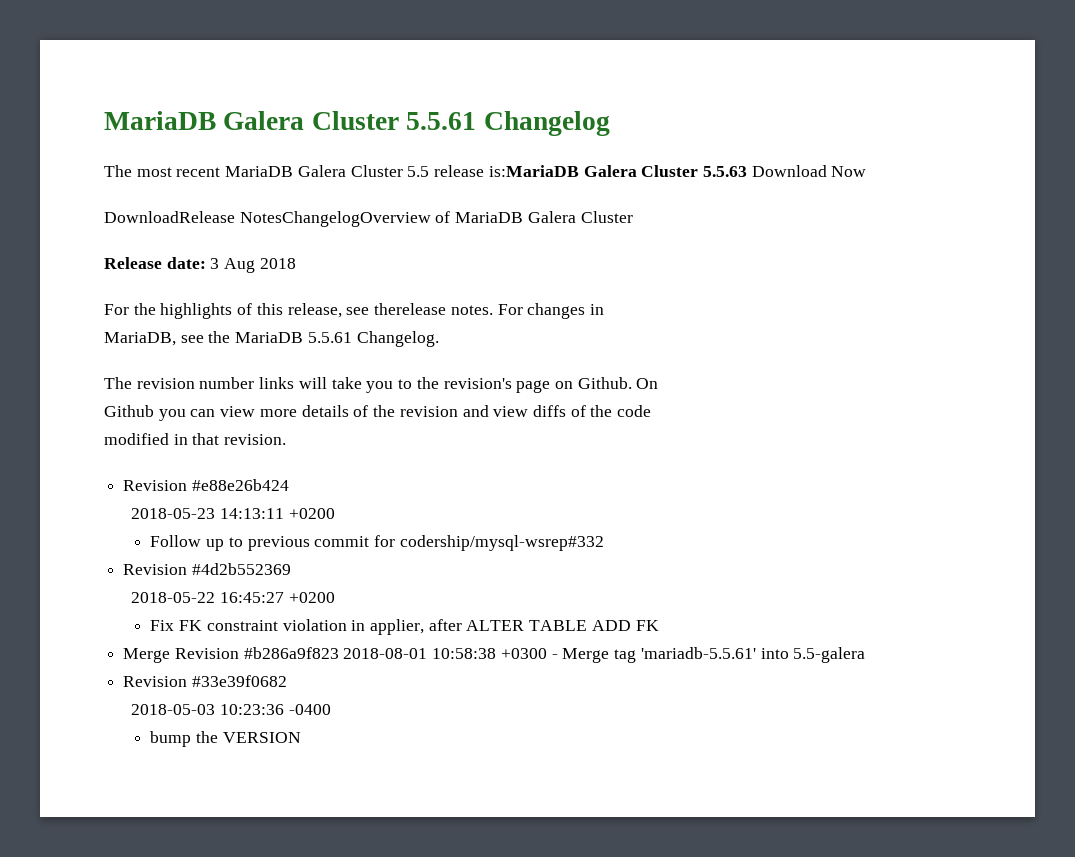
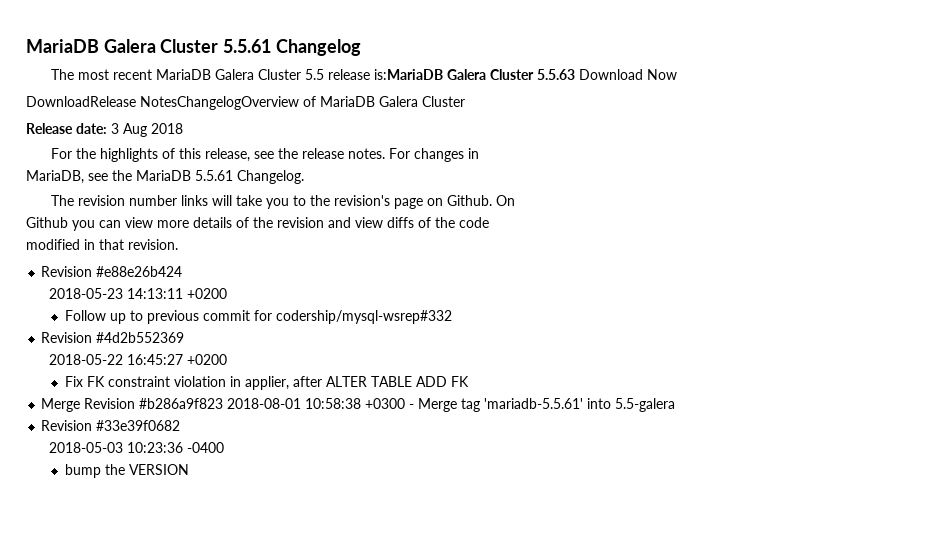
- For the highlights of this release, see therelease notes.
+ For the highlights of this release, see the release notes.

